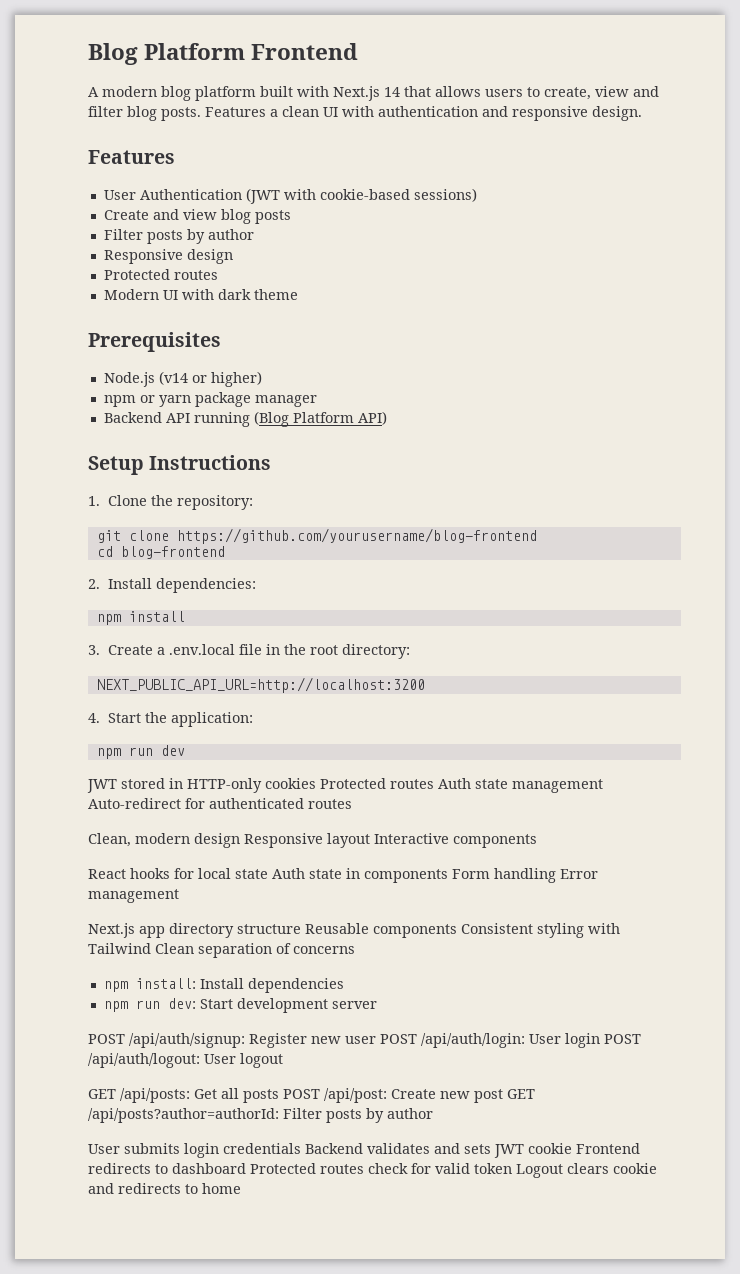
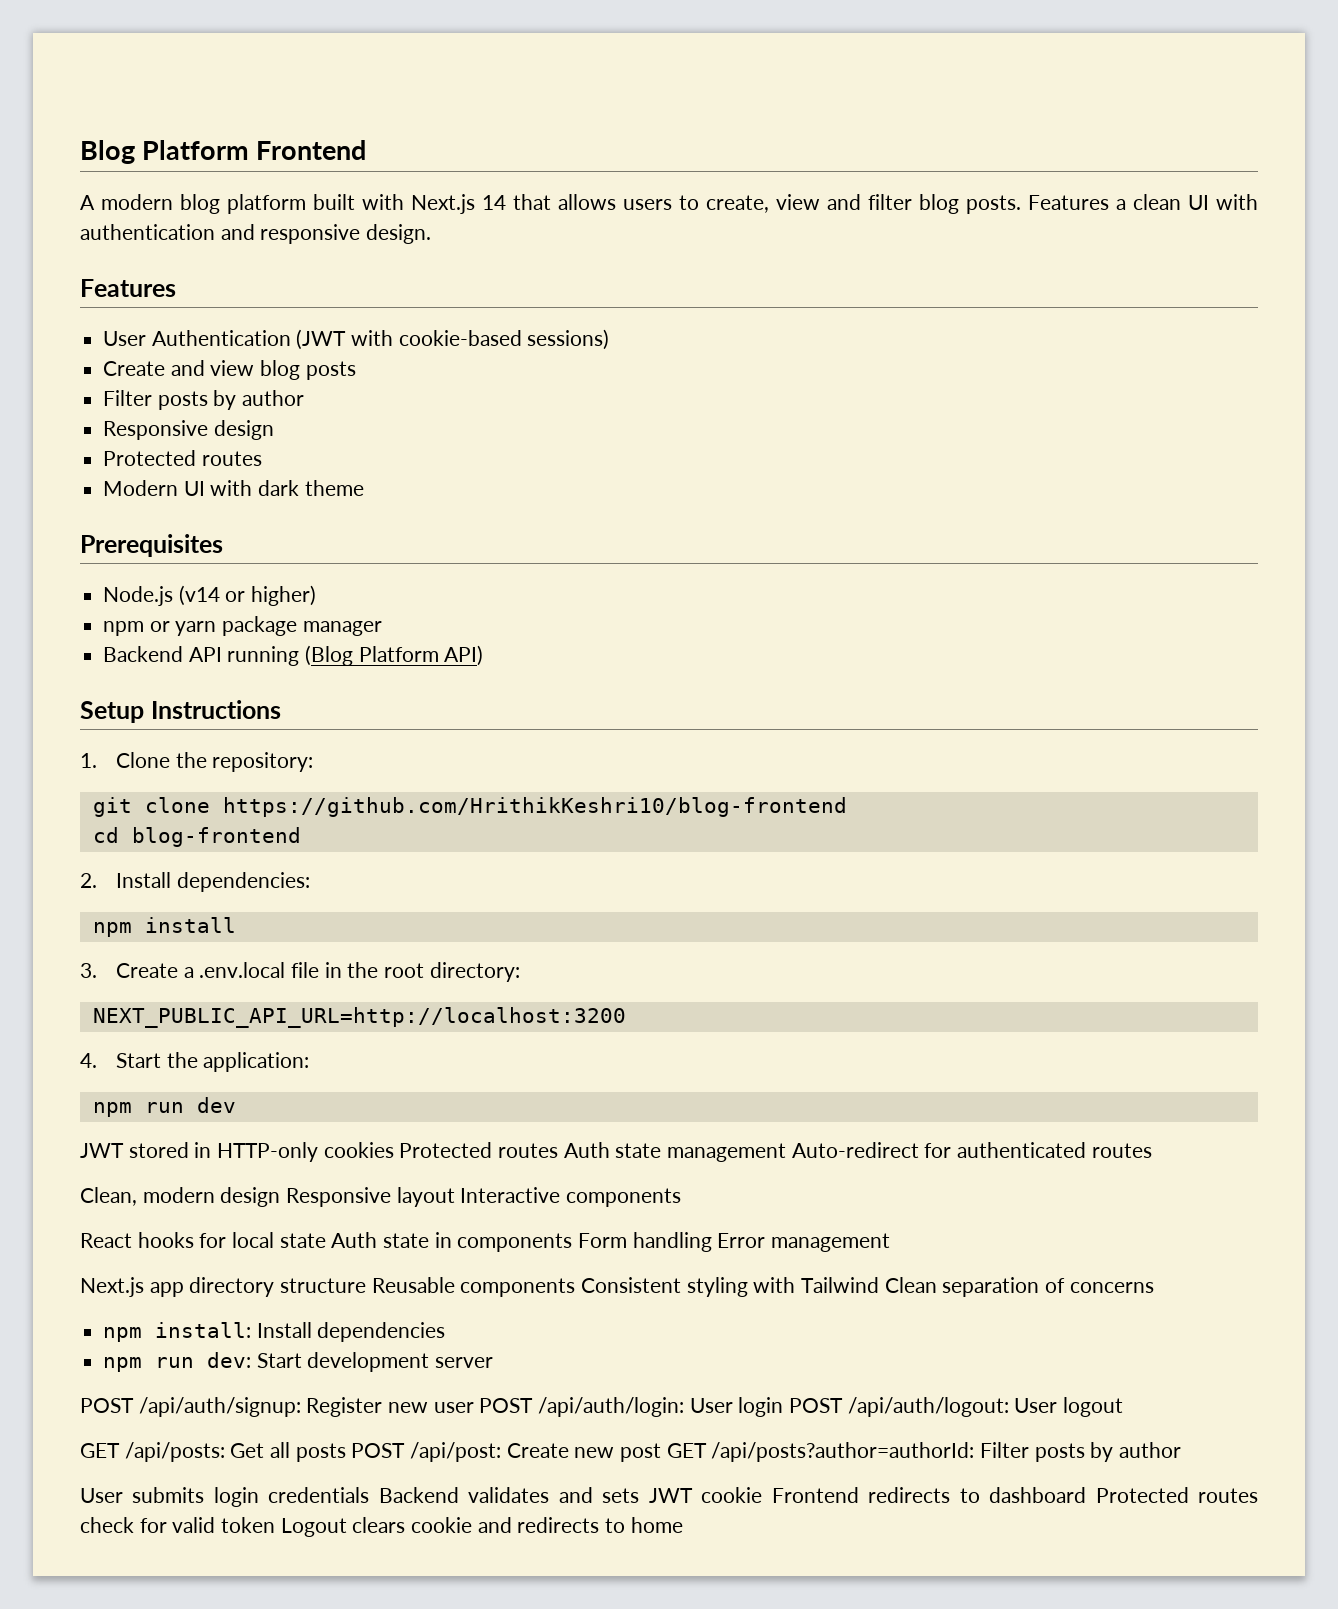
- git clone https://github.com/yourusername/blog-frontend
+ git clone https://github.com/HrithikKeshri10/blog-frontend

